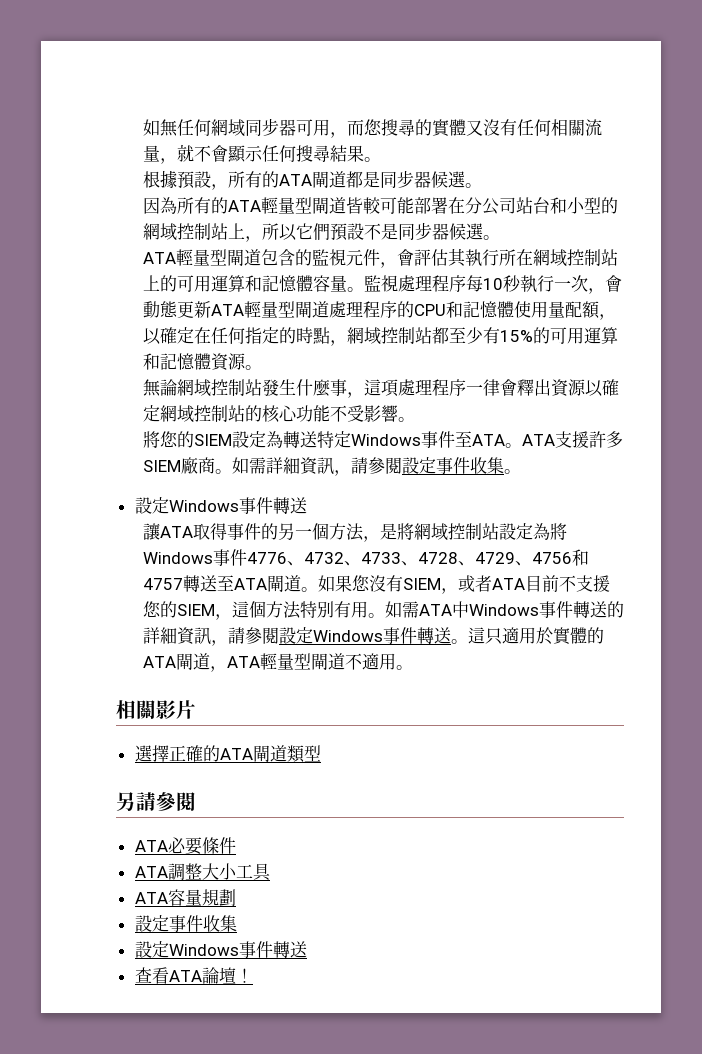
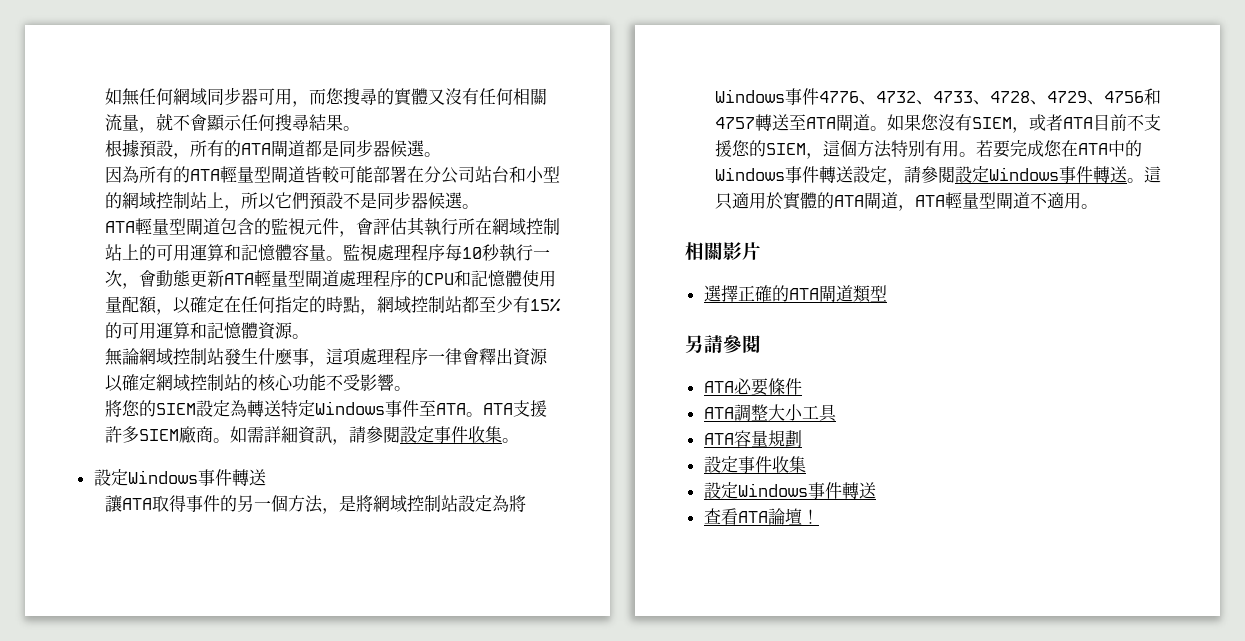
- 如需ATA中Windows事件轉送的詳細資訊，請參閱設定Windows事件轉送。
+ 若要完成您在ATA中的Windows事件轉送設定，請參閱設定Windows事件轉送。

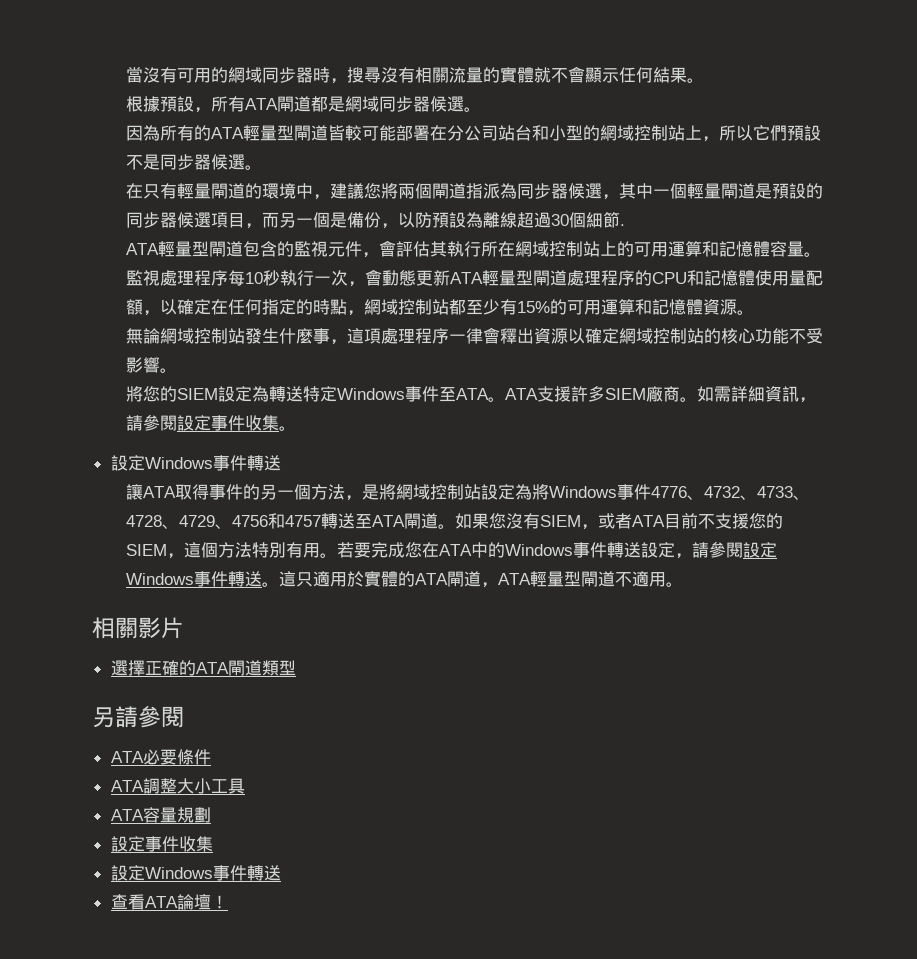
- 如無任何網域同步器可用，而您搜尋的實體又沒有任何相關流量，就不會顯示任何搜尋結果。
+ 當沒有可用的網域同步器時，搜尋沒有相關流量的實體就不會顯示任何結果。
- 根據預設，所有的ATA閘道都是同步器候選。
+ 根據預設，所有ATA閘道都是網域同步器候選。
+ 在只有輕量閘道的環境中，建議您將兩個閘道指派為同步器候選，其中一個輕量閘道是預設的同步器候選項目，而另一個是備份，以防預設為離線超過30個細節.

